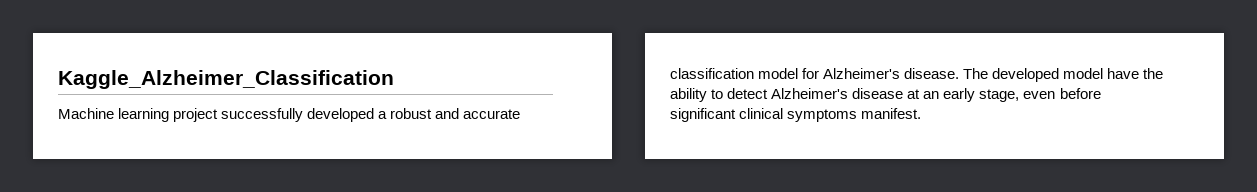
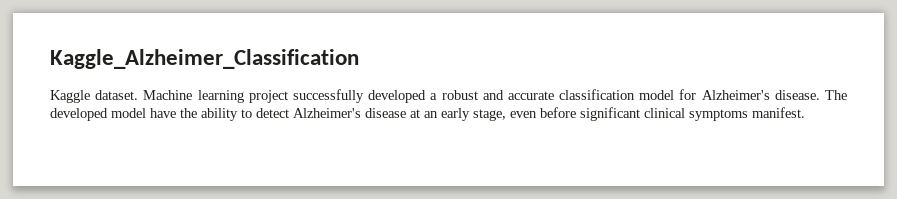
+ Kaggle dataset.

